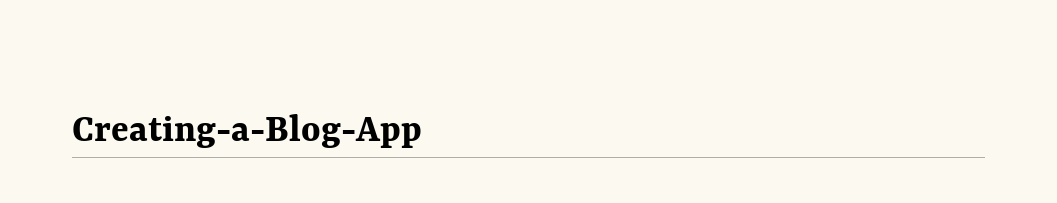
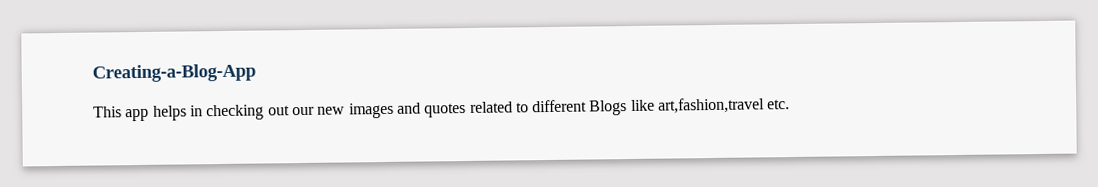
+ This app helps in checking out our new images and quotes related to different Blogs like art,fashion,travel etc.

